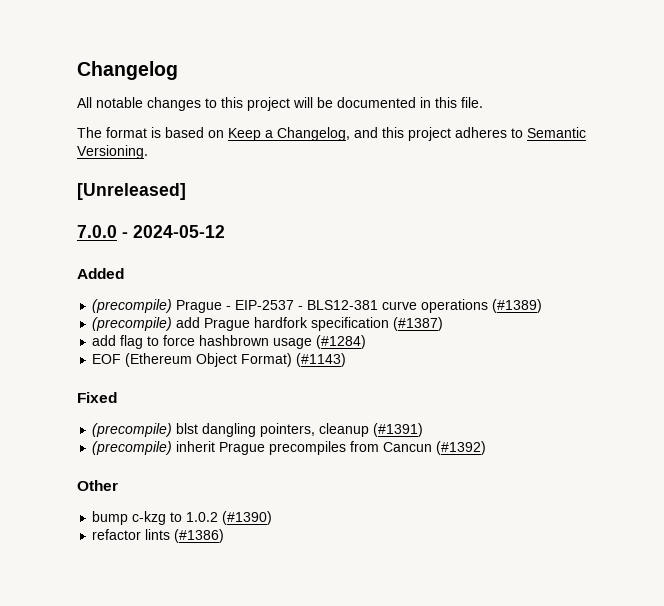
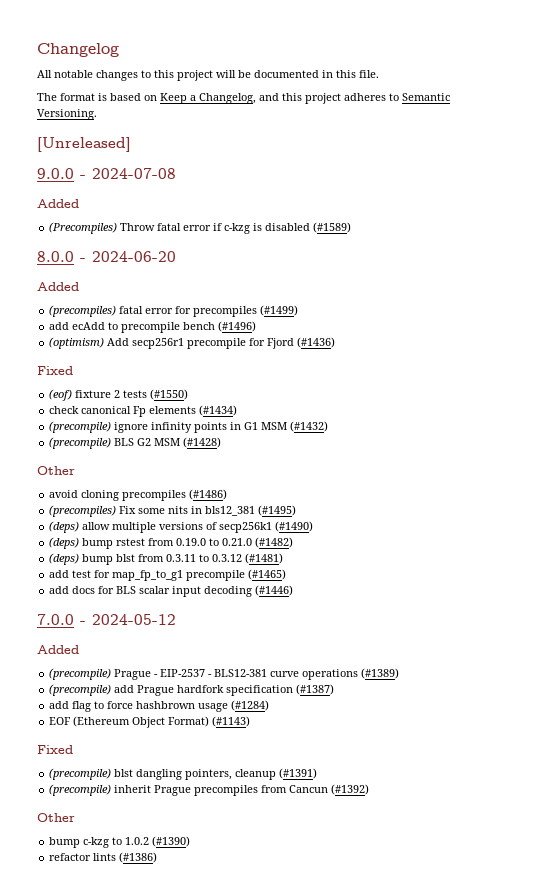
+ 9.0.0 - 2024-07-08
+ Added
+ (Precompiles) Throw fatal error if c-kzg is disabled (#1589)
+ 8.0.0 - 2024-06-20
+ Added
+ (precompiles) fatal error for precompiles (#1499)
+ add ecAdd to precompile bench (#1496)
+ (optimism) Add secp256r1 precompile for Fjord (#1436)
+ Fixed
+ (eof) fixture 2 tests (#1550)
+ check canonical Fp elements (#1434)
+ (precompile) ignore infinity points in G1 MSM (#1432)
+ (precompile) BLS G2 MSM (#1428)
+ Other
+ avoid cloning precompiles (#1486)
+ (precompiles) Fix some nits in bls12_381 (#1495)
+ (deps) allow multiple versions of secp256k1 (#1490)
+ (deps) bump rstest from 0.19.0 to 0.21.0 (#1482)
+ (deps) bump blst from 0.3.11 to 0.3.12 (#1481)
+ add test for map_fp_to_g1 precompile (#1465)
+ add docs for BLS scalar input decoding (#1446)

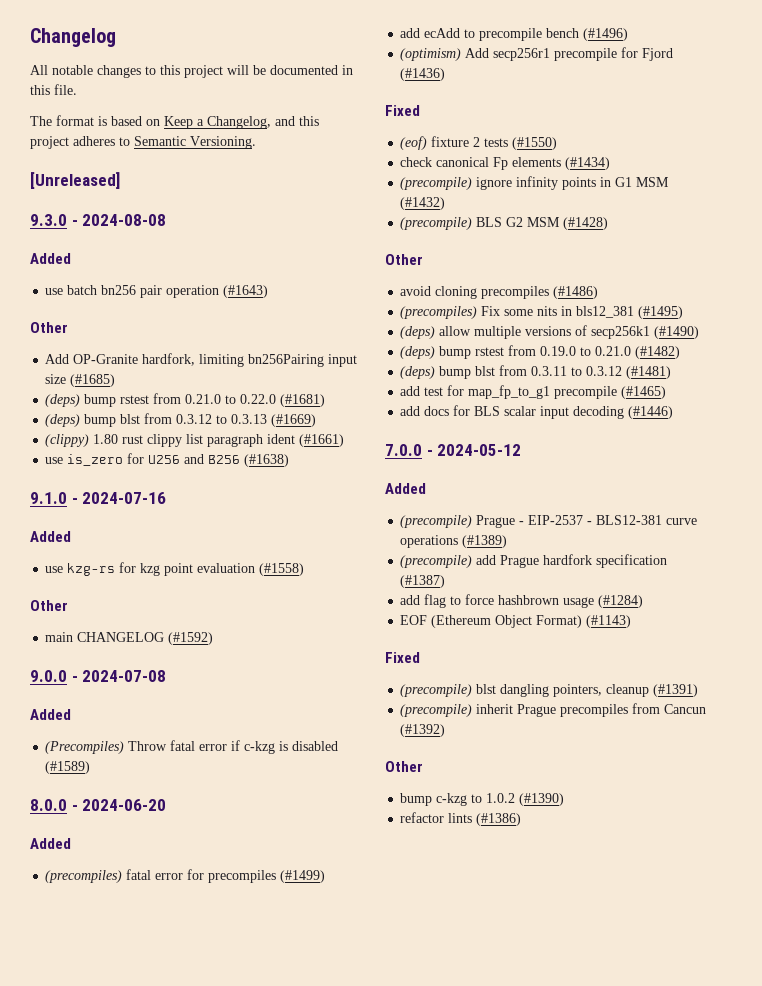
+ 9.3.0 - 2024-08-08
+ Added
+ use batch bn256 pair operation (#1643)
+ Other
+ Add OP-Granite hardfork, limiting bn256Pairing input size (#1685)
+ (deps) bump rstest from 0.21.0 to 0.22.0 (#1681)
+ (deps) bump blst from 0.3.12 to 0.3.13 (#1669)
+ (clippy) 1.80 rust clippy list paragraph ident (#1661)
+ use is_zero for U256 and B256 (#1638)
+ 9.1.0 - 2024-07-16
+ Added
+ use kzg-rs for kzg point evaluation (#1558)
+ Other
+ main CHANGELOG (#1592)

